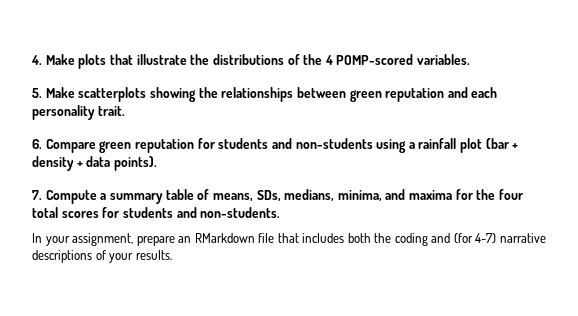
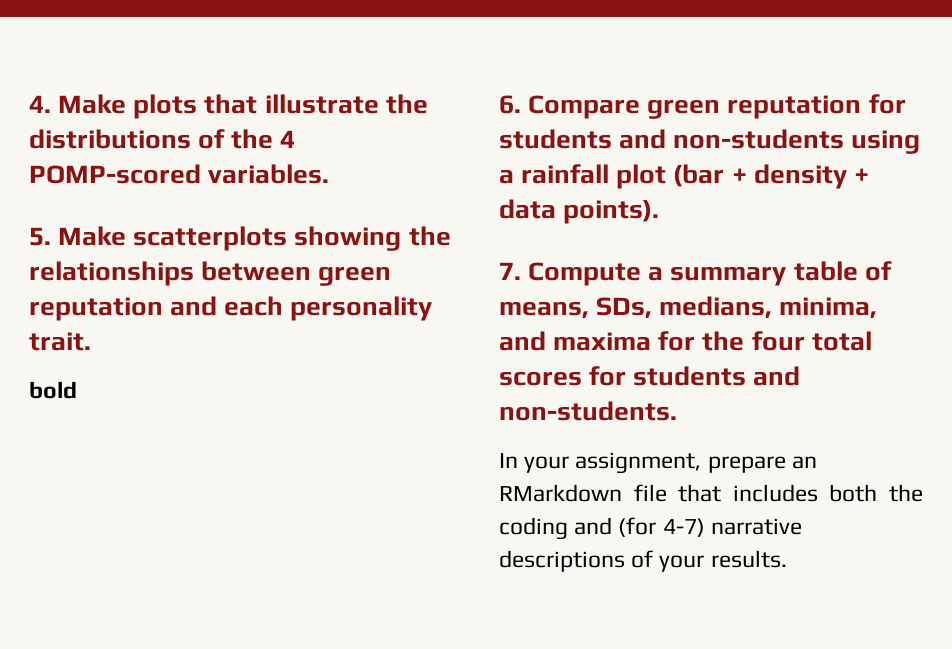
+ bold

